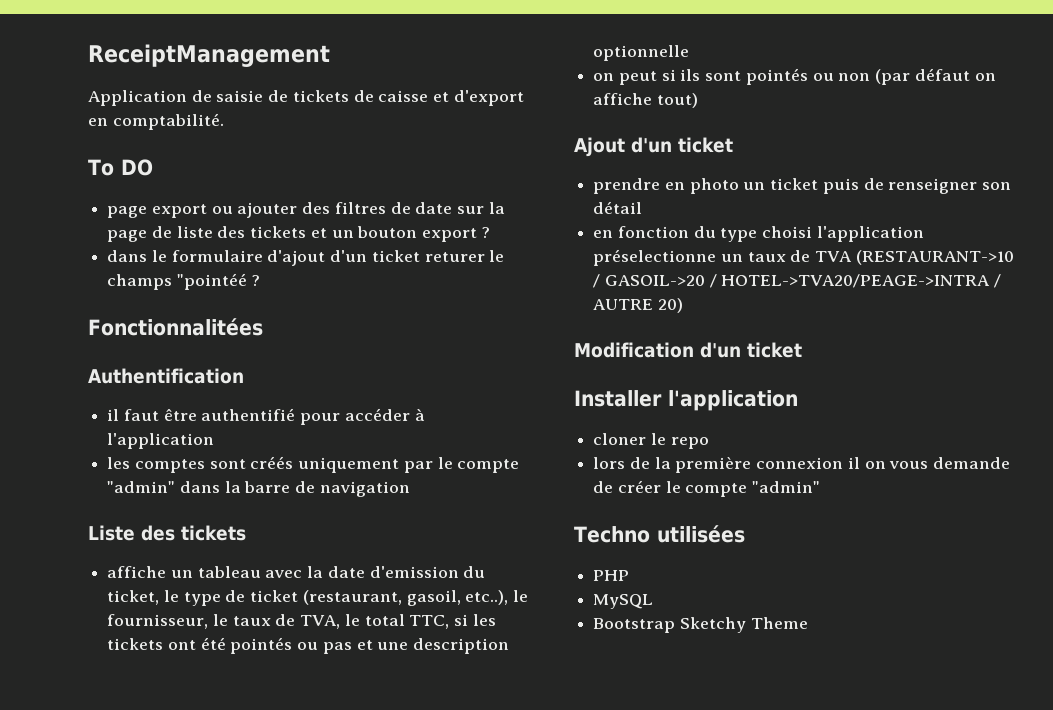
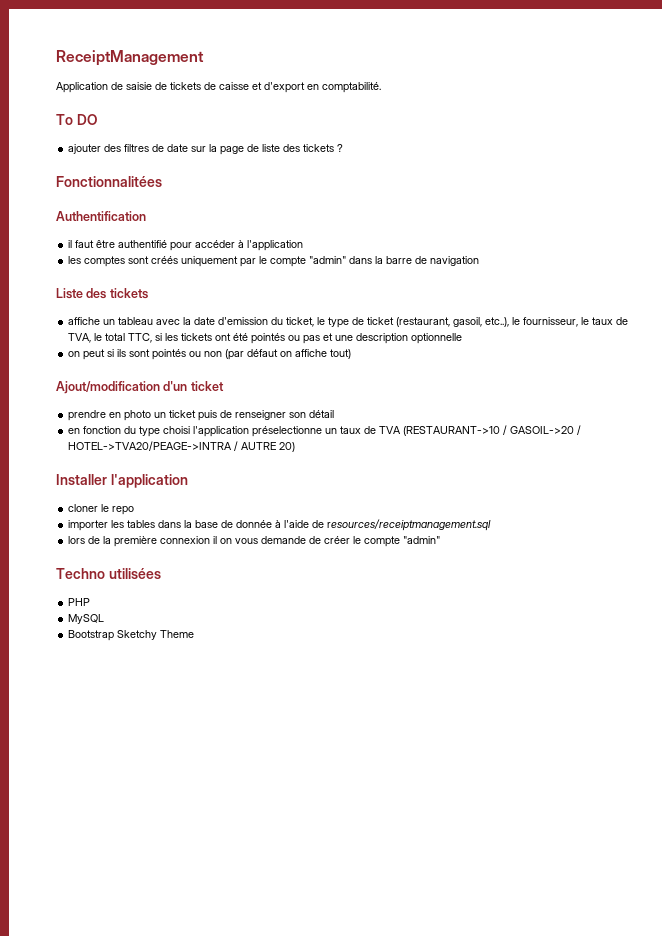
- page export ou ajouter des filtres de date sur la page de liste des tickets et un bouton export ?
- dans le formulaire d'ajout d'un ticket returer le champs "pointéé ?
+ ajouter des filtres de date sur la page de liste des tickets ?
- Ajout d'un ticket
+ Ajout/modification d'un ticket
- Modification d'un ticket
+ importer les tables dans la base de donnée à l'aide de resources/receiptmanagement.sql

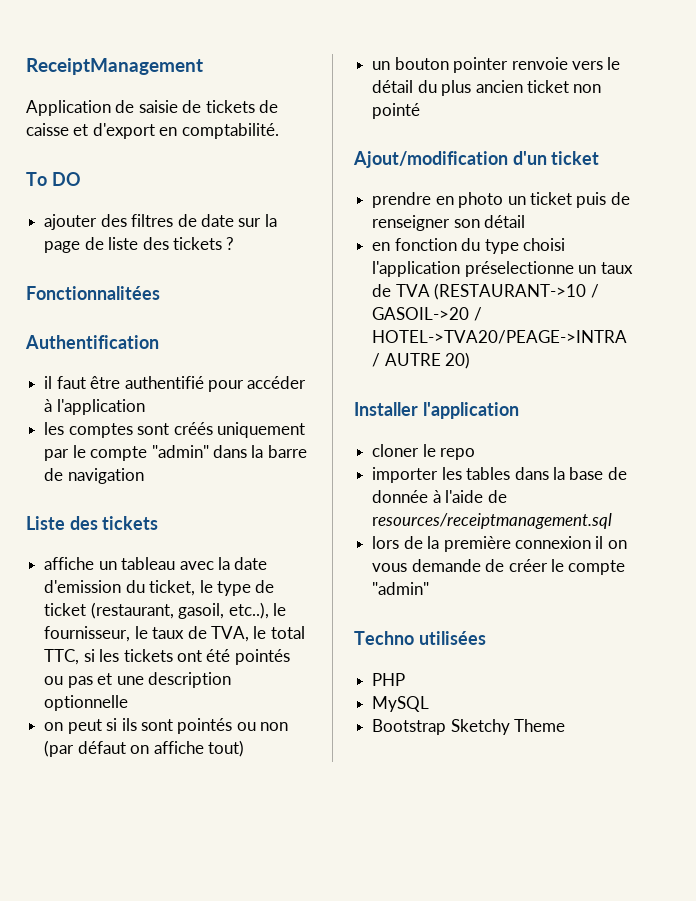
+ un bouton pointer renvoie vers le détail du plus ancien ticket non pointé

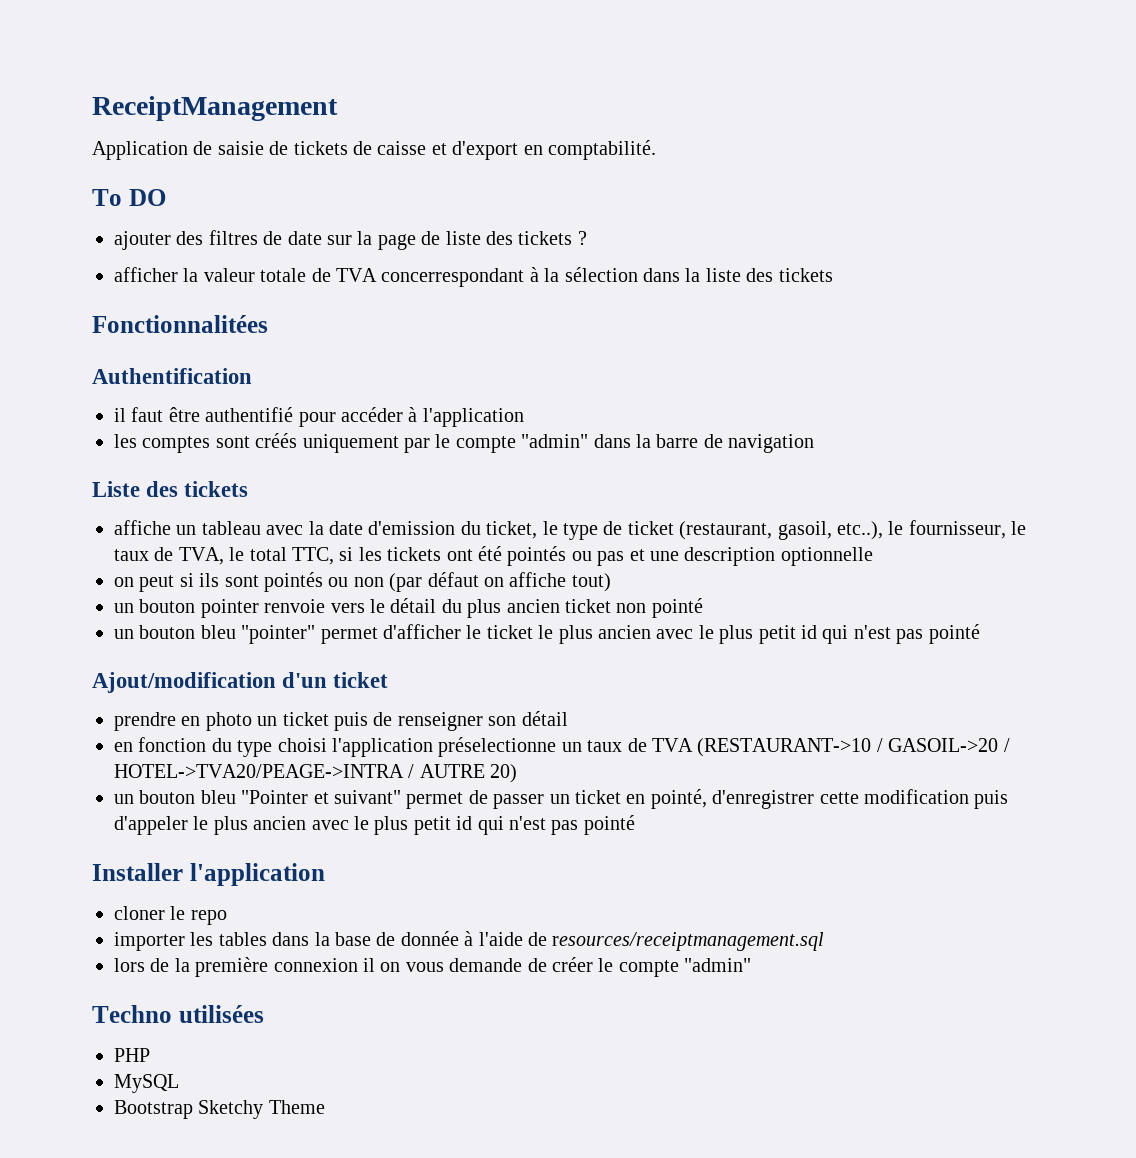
+ afficher la valeur totale de TVA concerrespondant à la sélection dans la liste des tickets
+ un bouton bleu "pointer" permet d'afficher le ticket le plus ancien avec le plus petit id qui n'est pas pointé
+ un bouton bleu "Pointer et suivant" permet de passer un ticket en pointé, d'enregistrer cette modification puis d'appeler le plus ancien avec le plus petit id qui n'est pas pointé

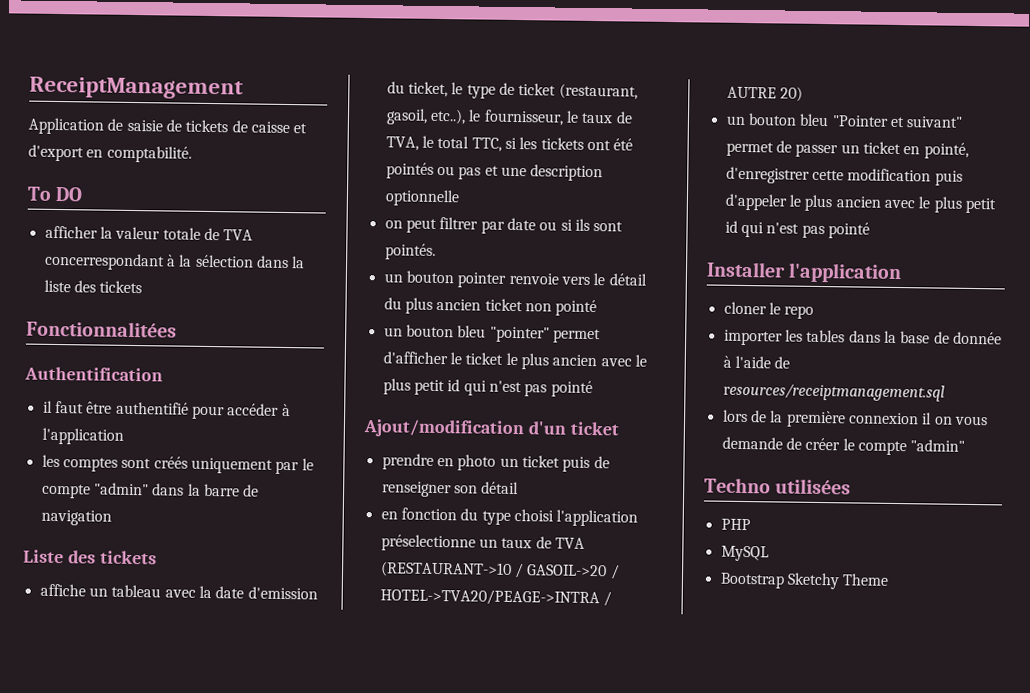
- ajouter des filtres de date sur la page de liste des tickets ?
- on peut si ils sont pointés ou non (par défaut on affiche tout)
+ on peut filtrer par date ou si ils sont pointés.

